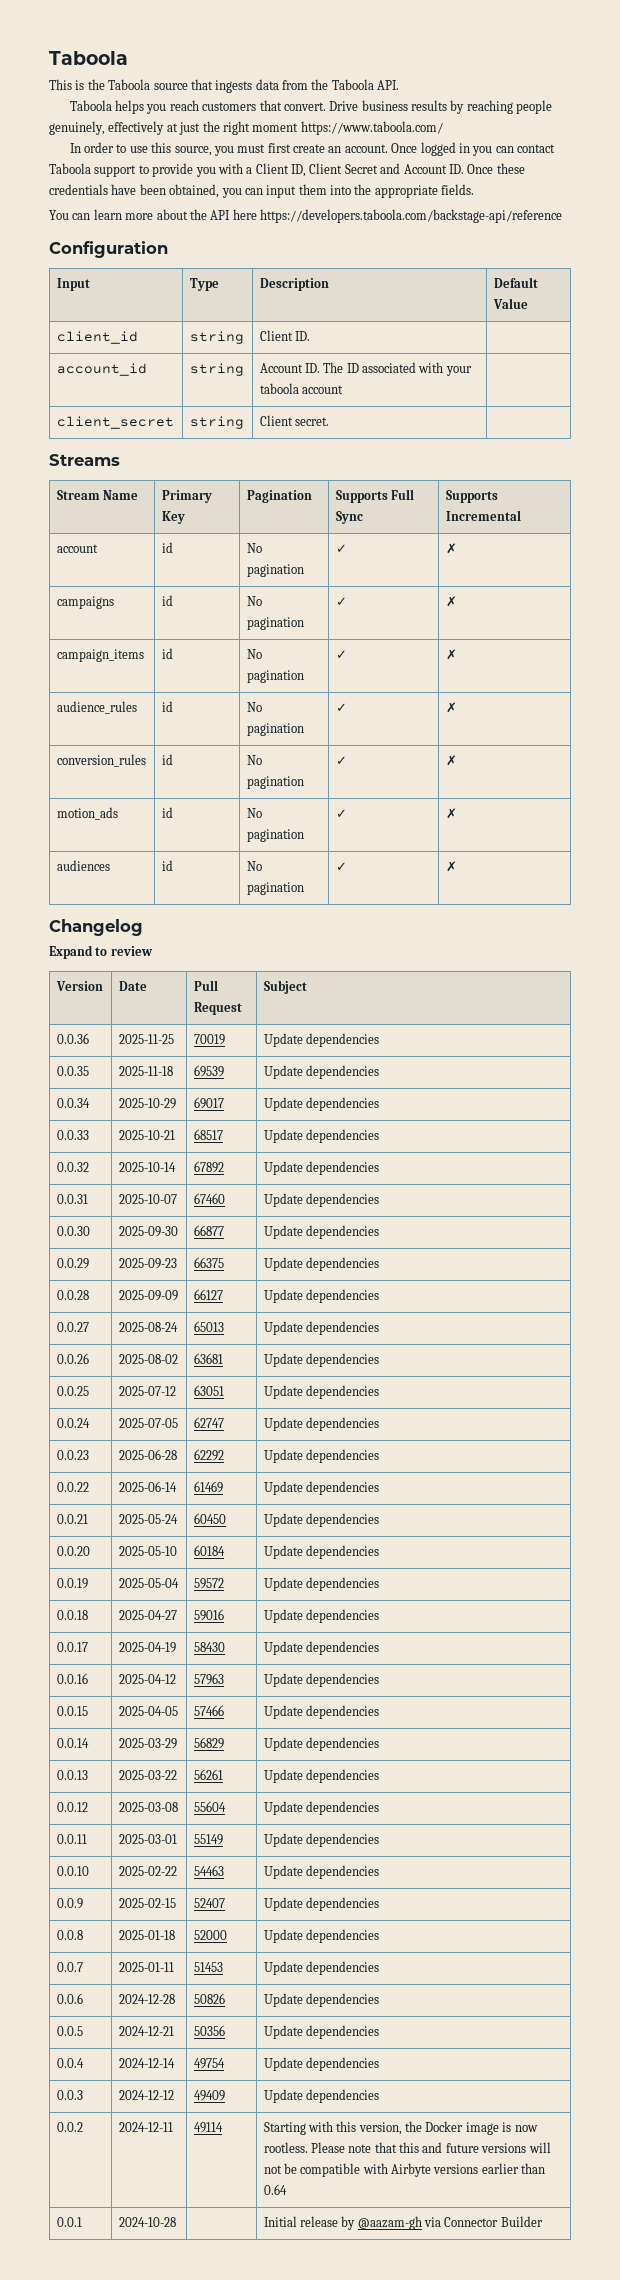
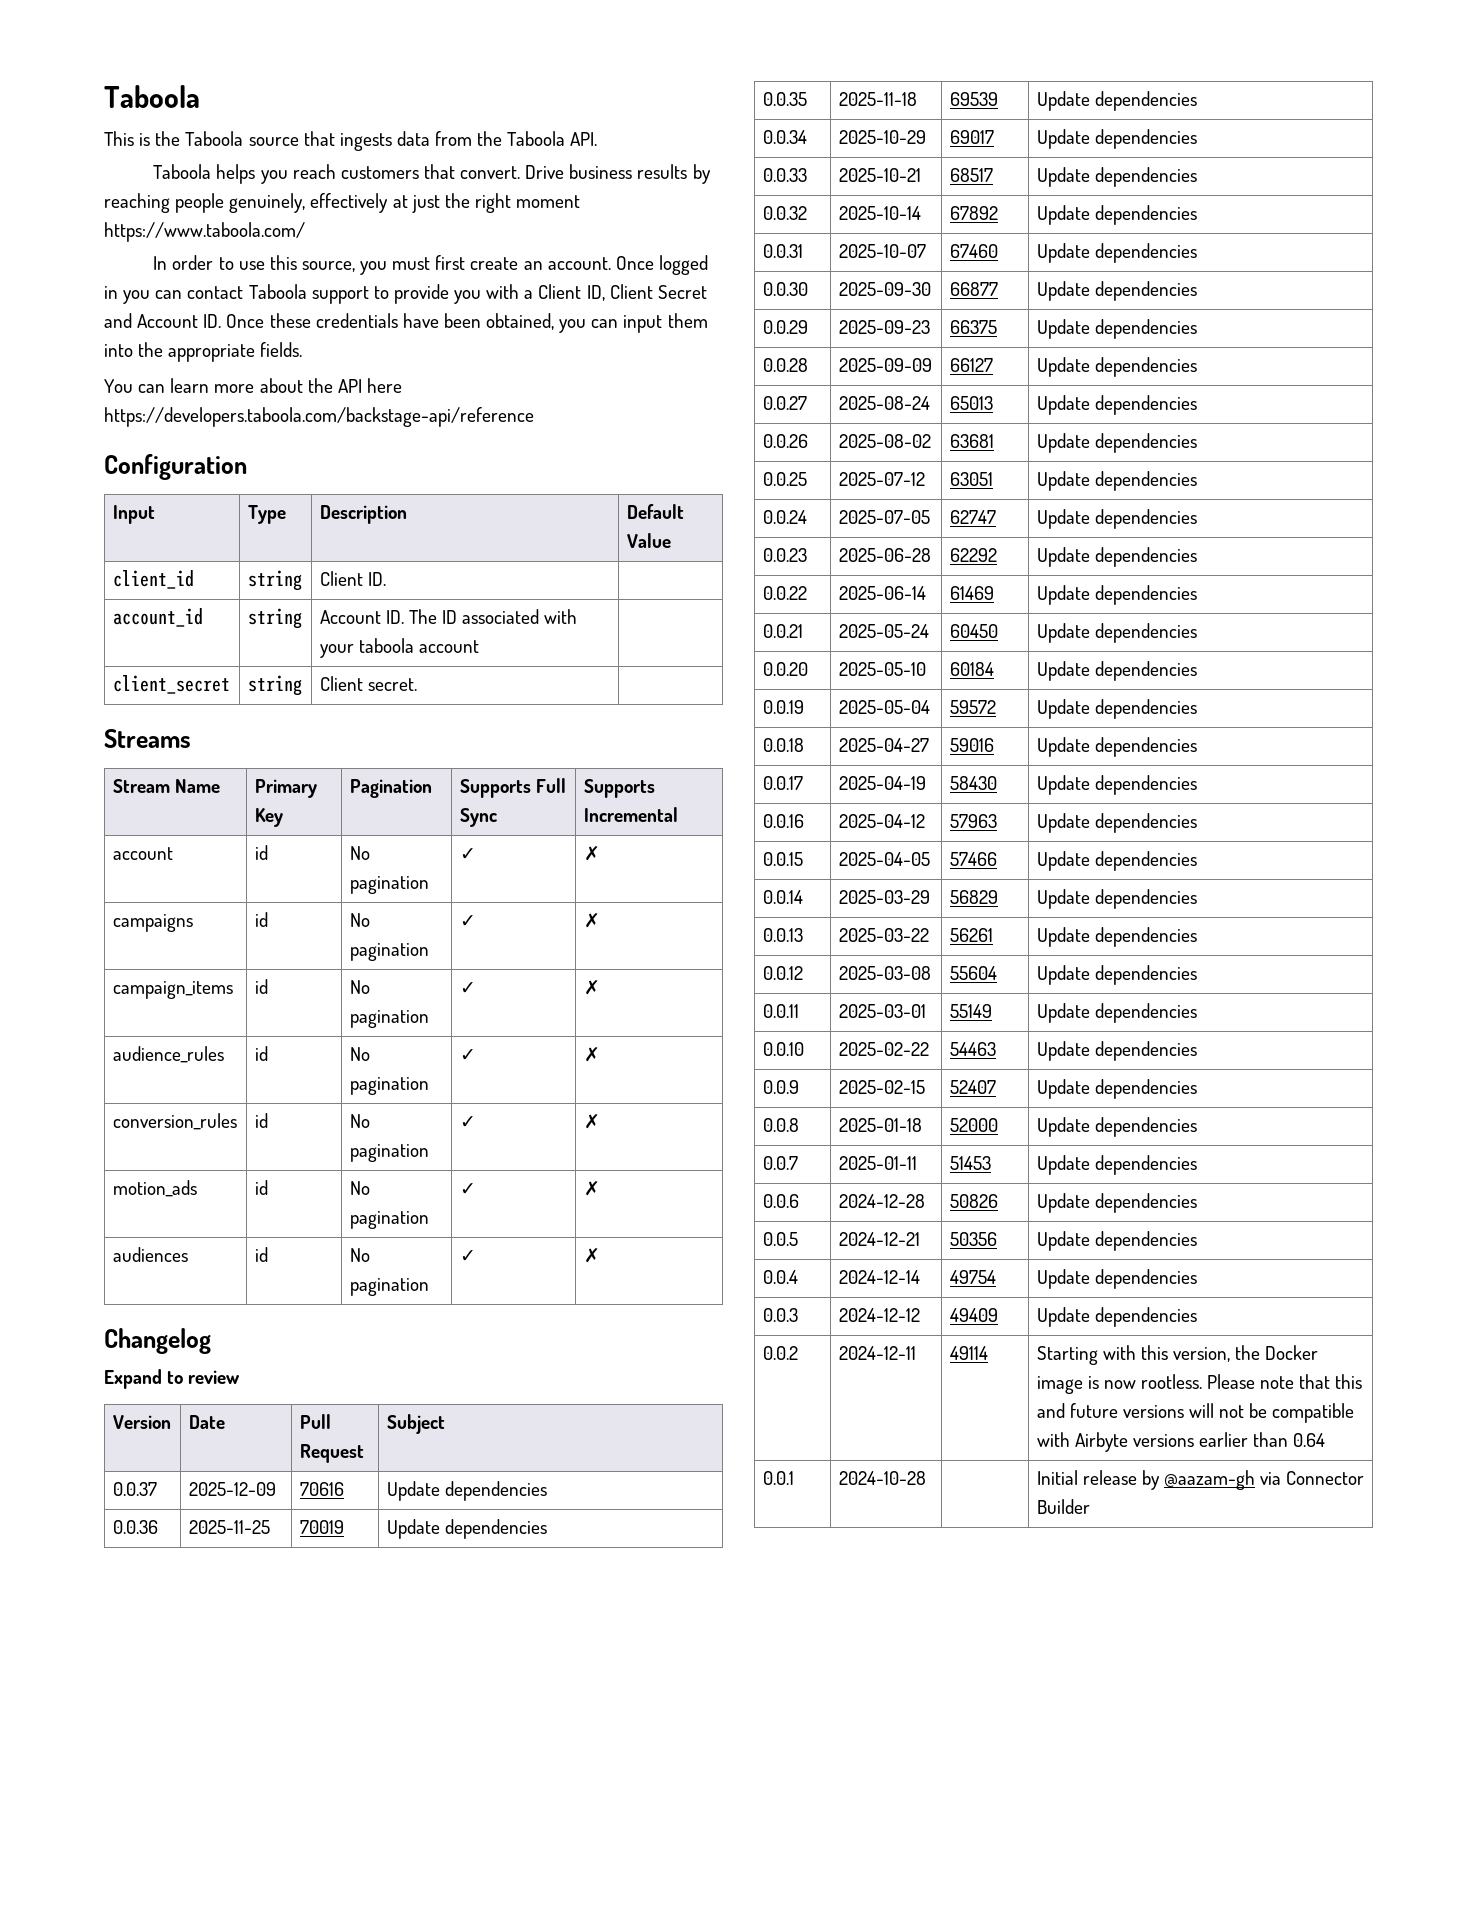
+ 0.0.37 | 2025-12-09 | 70616 | Update dependencies

